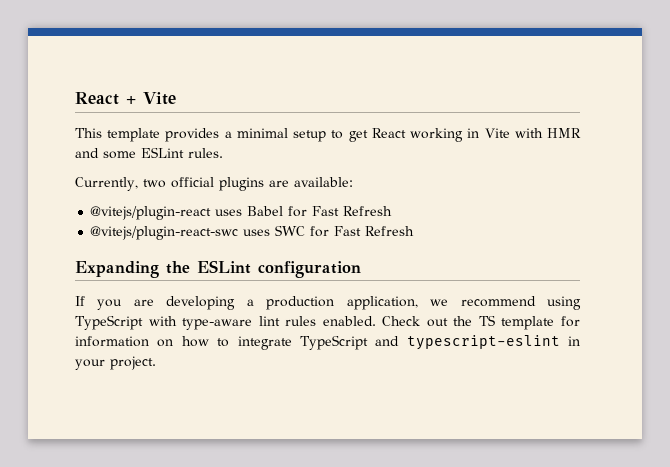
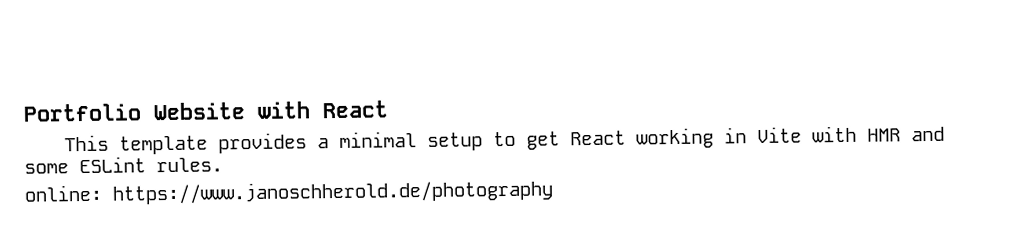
- React + Vite
+ Portfolio Website with React
- Currently, two official plugins are available:
- @vitejs/plugin-react uses Babel for Fast Refresh
- @vitejs/plugin-react-swc uses SWC for Fast Refresh
- Expanding the ESLint configuration
- If you are developing a production application, we recommend using TypeScript with type-aware lint rules enabled. Check out the TS template for information on how to integrate TypeScript and typescript-eslint in your project.
+ online: https://www.janoschherold.de/photography

